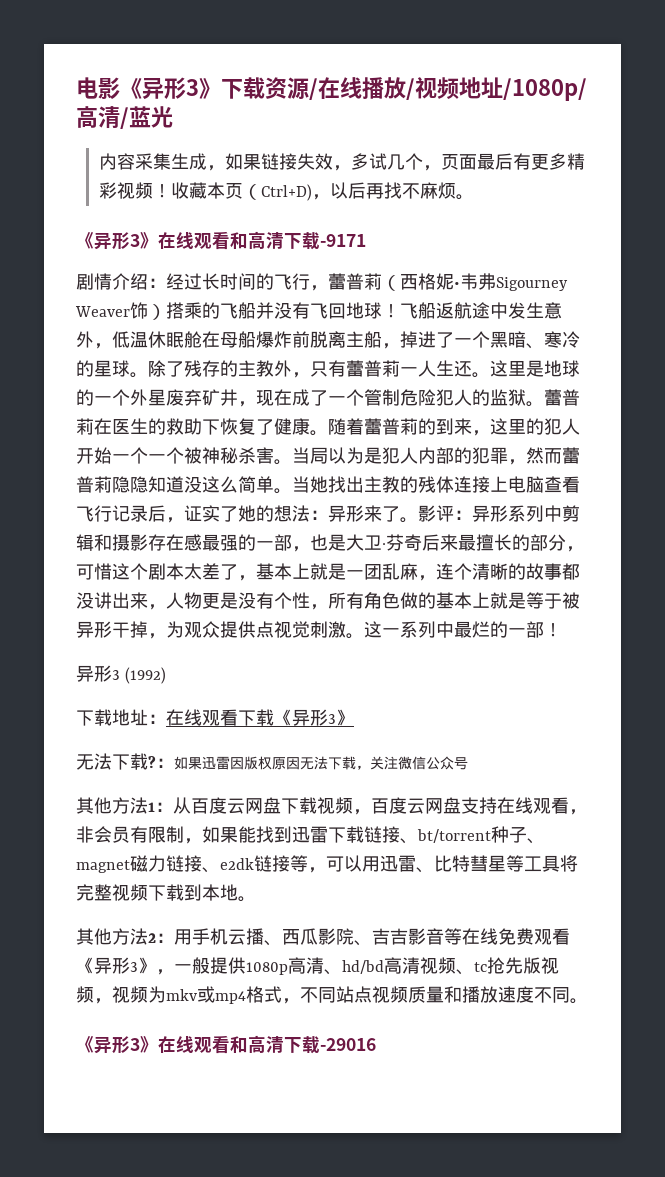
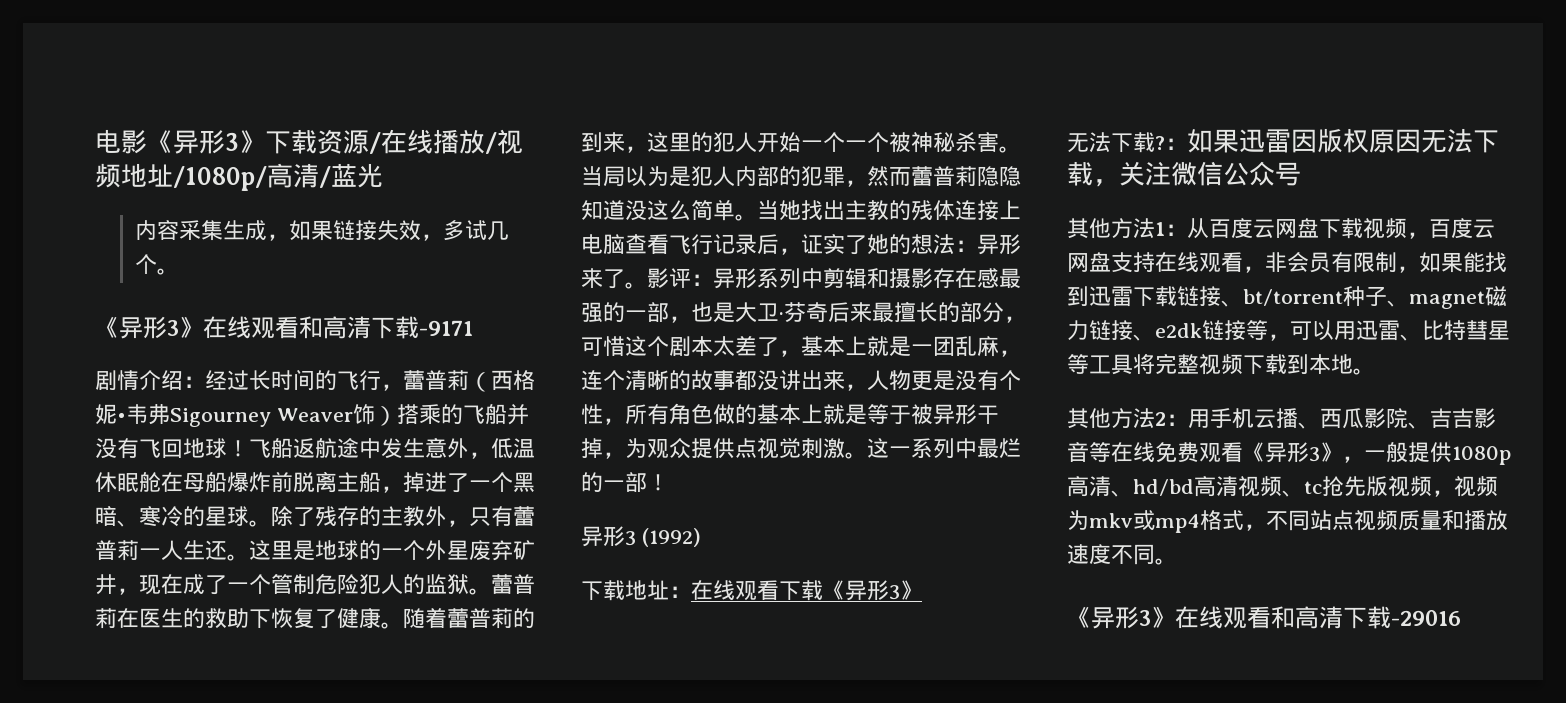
- 内容采集生成，如果链接失效，多试几个，页面最后有更多精彩视频！收藏本页（Ctrl+D)，以后再找不麻烦。
+ 内容采集生成，如果链接失效，多试几个。

